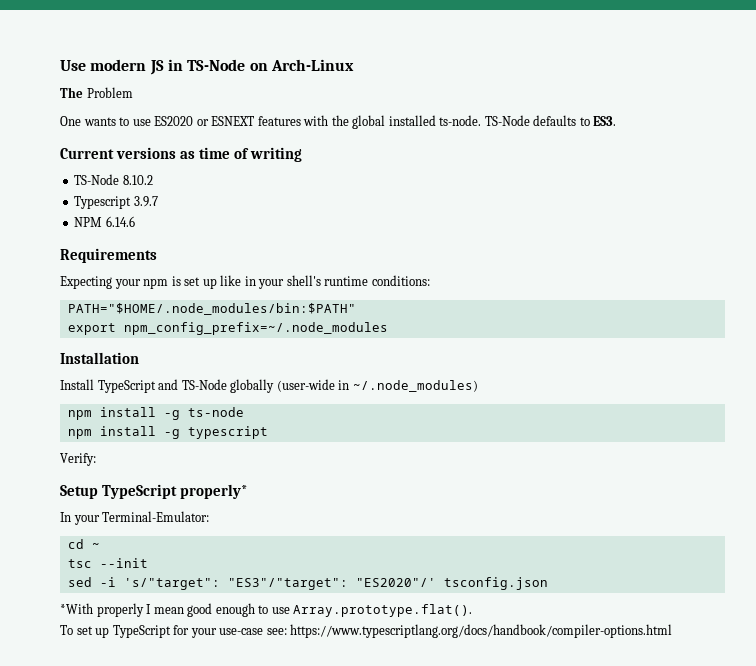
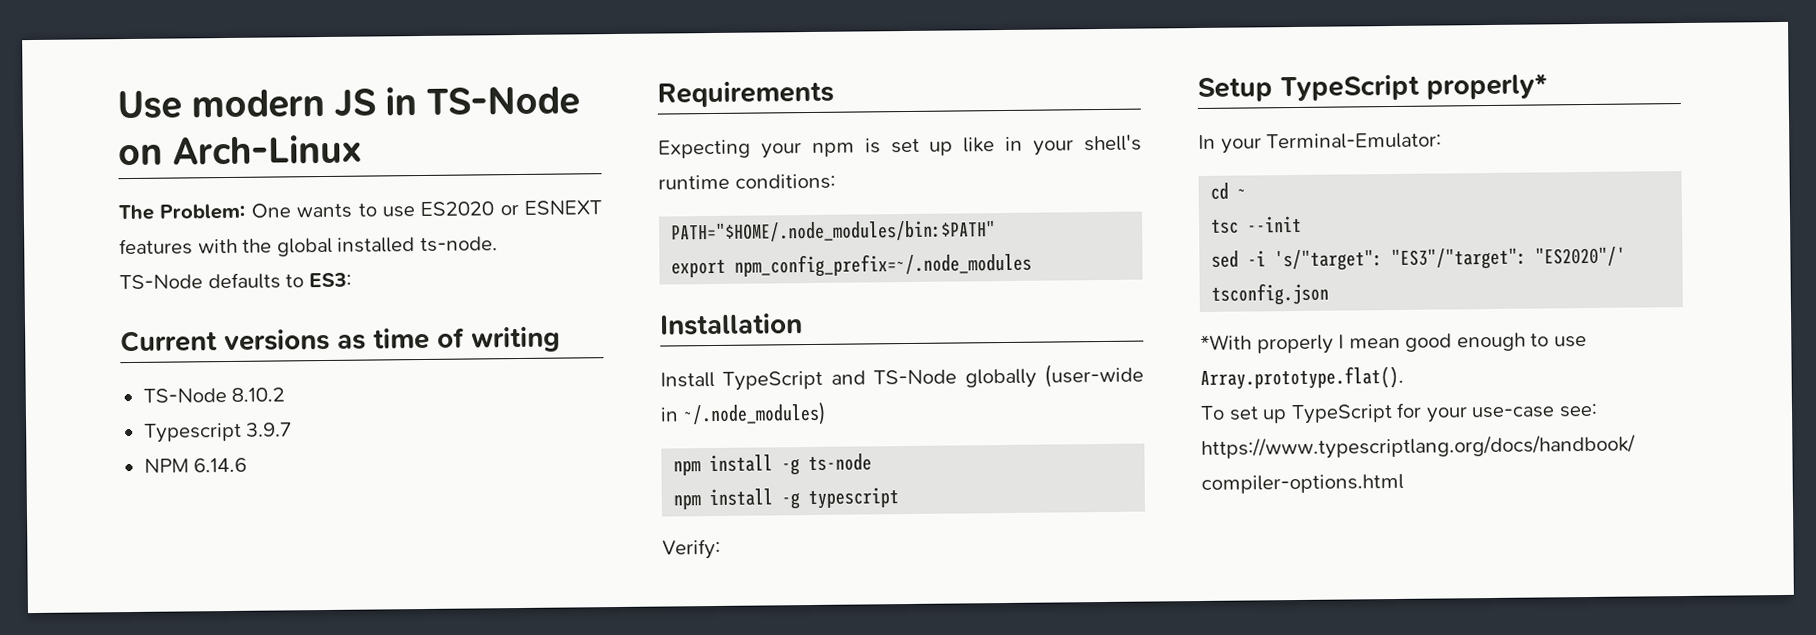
- The Problem
- One wants to use ES2020 or ESNEXT features with the global installed ts-node. TS-Node defaults to ES3.
+ The Problem: One wants to use ES2020 or ESNEXT features with the global installed ts-node.
+ TS-Node defaults to ES3:

